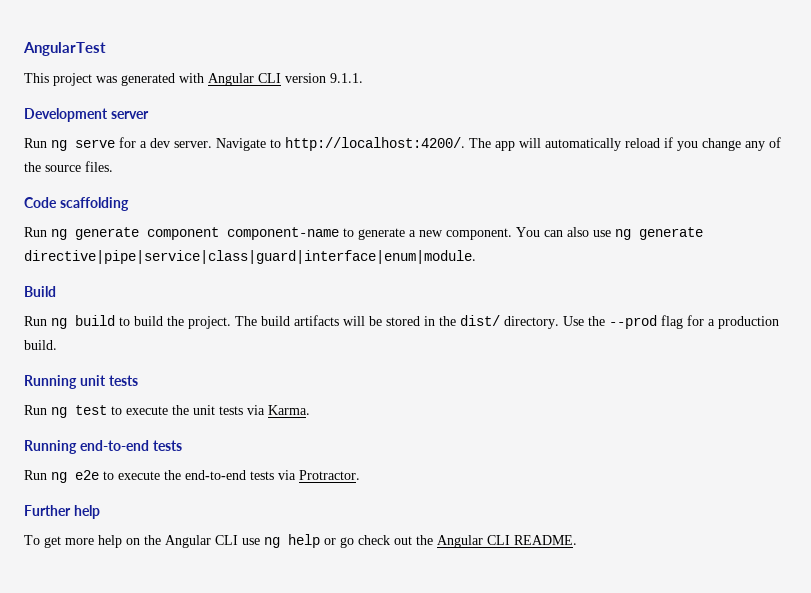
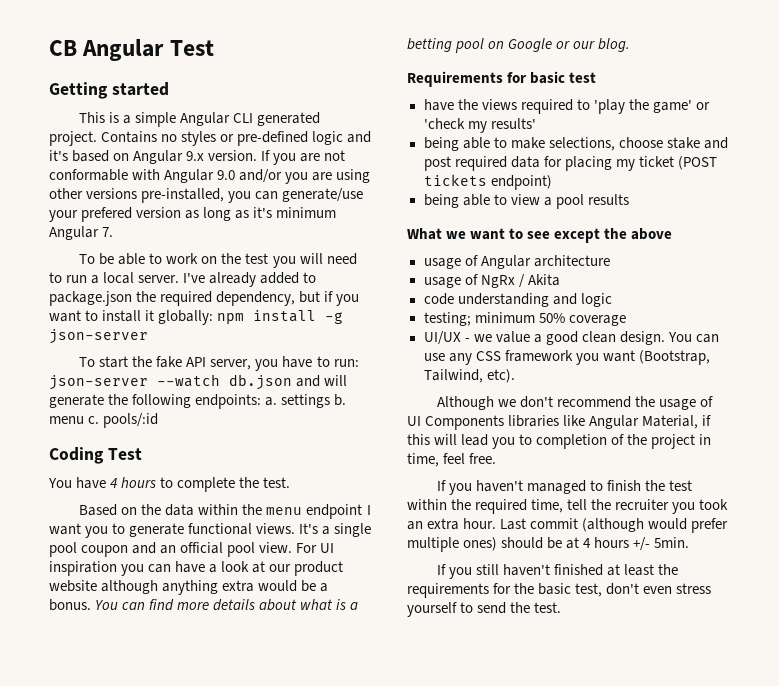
- AngularTest
- This project was generated with Angular CLI version 9.1.1.
- Development server
- Run ng serve for a dev server. Navigate to http://localhost:4200/. The app will automatically reload if you change any of the source files.
- Code scaffolding
- Run ng generate component component-name to generate a new component. You can also use ng generate directive|pipe|service|class|guard|interface|enum|module.
- Build
- Run ng build to build the project. The build artifacts will be stored in the dist/ directory. Use the --prod flag for a production build.
- Running unit tests
- Run ng test to execute the unit tests via Karma.
- Running end-to-end tests
- Run ng e2e to execute the end-to-end tests via Protractor.
- Further help
- To get more help on the Angular CLI use ng help or go check out the Angular CLI README.
+ CB Angular Test
+ Getting started
+ This is a simple Angular CLI generated project. Contains no styles or pre-defined logic and it's based on Angular 9.x version. If you are not conformable with Angular 9.0 and/or you are using other versions pre-installed, you can generate/use your prefered version as long as it's minimum Angular 7.
+ To be able to work on the test you will need to run a local server. I've already added to package.json the required dependency, but if you want to install it globally: npm install -g json-server
+ To start the fake API server, you have to run: json-server --watch db.json and will generate the following endpoints: a. settings b. menu c. pools/:id
+ Coding Test
+ You have 4 hours to complete the test.
+ Based on the data within the menu endpoint I want you to generate functional views. It's a single pool coupon and an official pool view. For UI inspiration you can have a look at our product website although anything extra would be a bonus. You can find more details about what is a betting pool on Google or our blog.
+ Requirements for basic test
+ have the views required to 'play the game' or 'check my results'
+ being able to make selections, choose stake and post required data for placing my ticket (POST tickets endpoint)
+ being able to view a pool results
+ What we want to see except the above
+ usage of Angular architecture
+ usage of NgRx / Akita
+ code understanding and logic
+ testing; minimum 50% coverage
+ UI/UX - we value a good clean design. You can use any CSS framework you want (Bootstrap, Tailwind, etc).
+ Although we don't recommend the usage of UI Components libraries like Angular Material, if this will lead you to completion of the project in time, feel free.
+ If you haven't managed to finish the test within the required time, tell the recruiter you took an extra hour. Last commit (although would prefer multiple ones) should be at 4 hours +/- 5min.
+ If you still haven't finished at least the requirements for the basic test, don't even stress yourself to send the test.

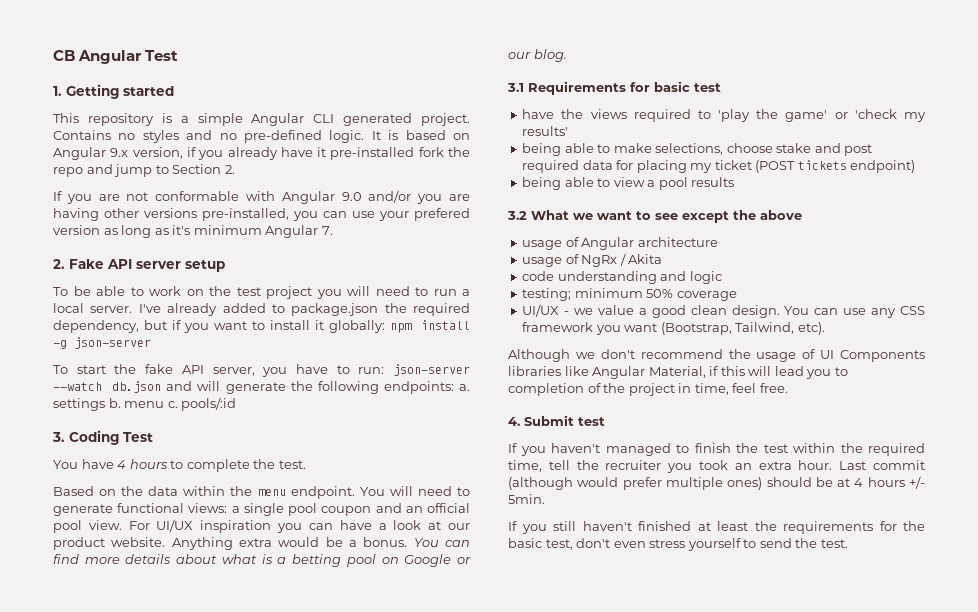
- Getting started
+ 1. Getting started
- This is a simple Angular CLI generated project.
+ This repository is a simple Angular CLI generated project.
- Contains no styles or pre-defined logic and it's based on Angular 9.x version. If you are not conformable with Angular 9.0 and/or you are using other versions pre-installed, you can generate/use your prefered version as long as it's minimum Angular 7.
+ Contains no styles and no pre-defined logic. It is based on Angular 9.x version, if you already have it pre-installed fork the repo and jump to Section 2.
+ If you are not conformable with Angular 9.0 and/or you are having other versions pre-installed, you can use your prefered version as long as it's minimum Angular 7.
+ 2. Fake API server setup
- To be able to work on the test you will need to run a local server.
+ To be able to work on the test project you will need to run a local server.
- Coding Test
+ 3. Coding Test
- Based on the data within the menu endpoint I want you to generate functional views. It's a single pool coupon and an official pool view.
+ Based on the data within the menu endpoint. You will need to generate functional views: a single pool coupon and an official pool view.
- For UI inspiration you can have a look at our product website although anything extra would be a bonus.
+ For UI/UX inspiration you can have a look at our product website. Anything extra would be a bonus.
- Requirements for basic test
+ 3.1 Requirements for basic test
- What we want to see except the above
+ 3.2 What we want to see except the above
+ 4. Submit test

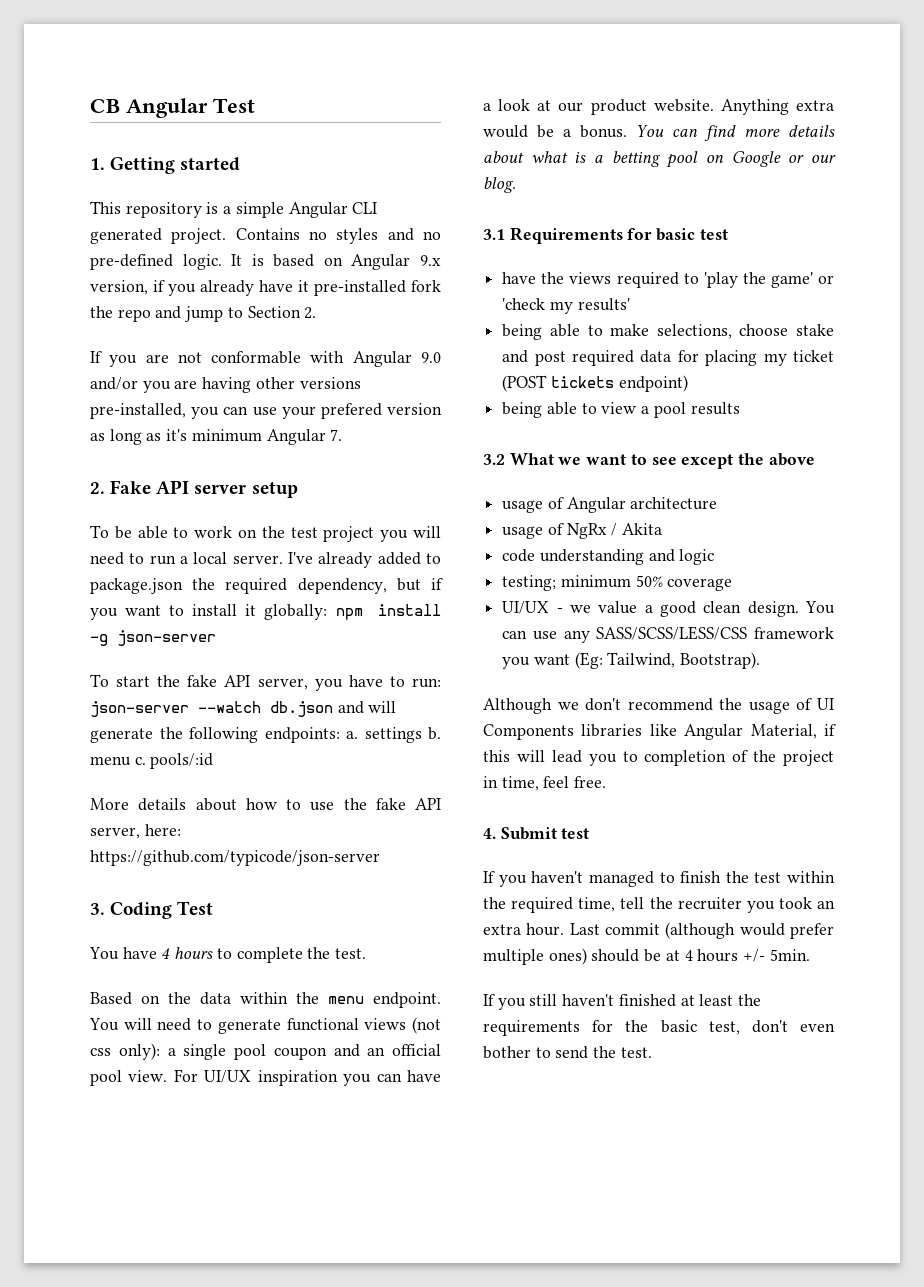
+ More details about how to use the fake API server, here: https://github.com/typicode/json-server
- You will need to generate functional views: a single pool coupon and an official pool view.
+ You will need to generate functional views (not css only): a single pool coupon and an official pool view.
- You can use any CSS framework you want (Bootstrap, Tailwind, etc).
+ You can use any SASS/SCSS/LESS/CSS framework you want (Eg: Tailwind, Bootstrap).
- If you still haven't finished at least the requirements for the basic test, don't even stress yourself to send the test.
+ If you still haven't finished at least the requirements for the basic test, don't even bother to send the test.

